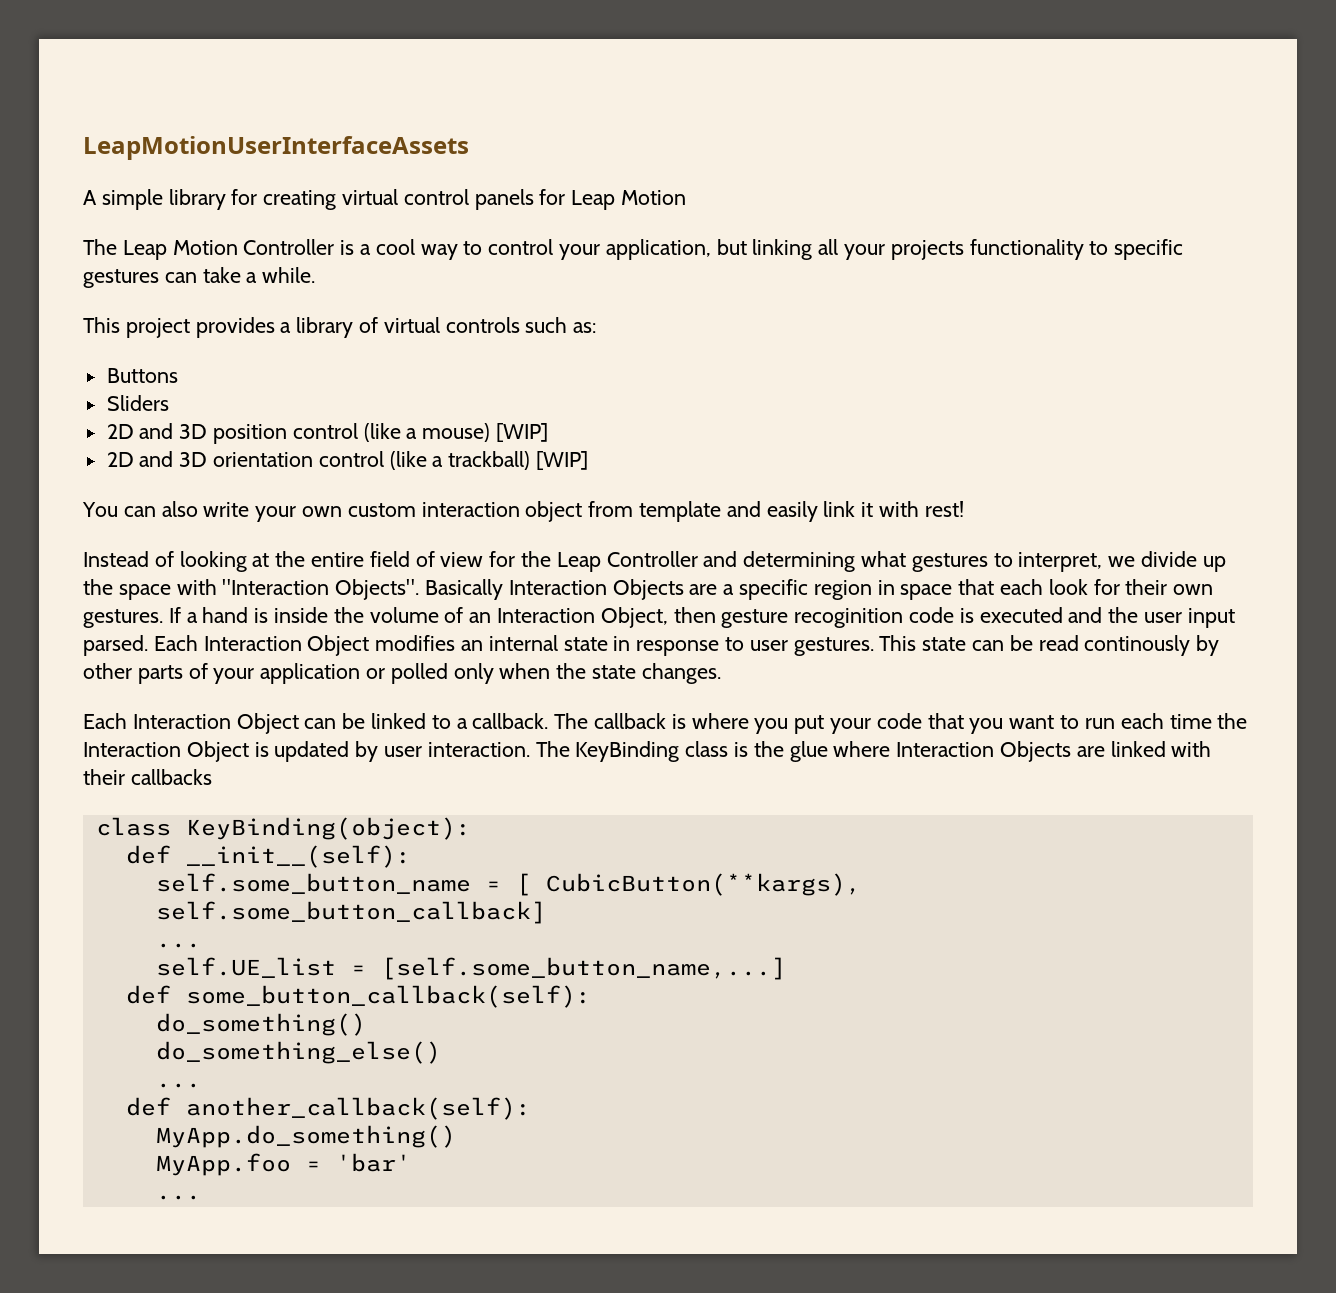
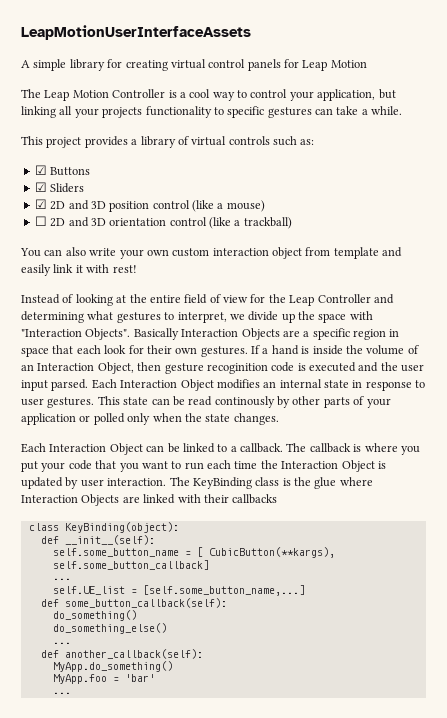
- Buttons
+ ☑ Buttons
- Sliders
+ ☑ Sliders
- 2D and 3D position control (like a mouse) [WIP]
- 2D and 3D orientation control (like a trackball) [WIP]
+ ☑ 2D and 3D position control (like a mouse)
+ ☐ 2D and 3D orientation control (like a trackball)

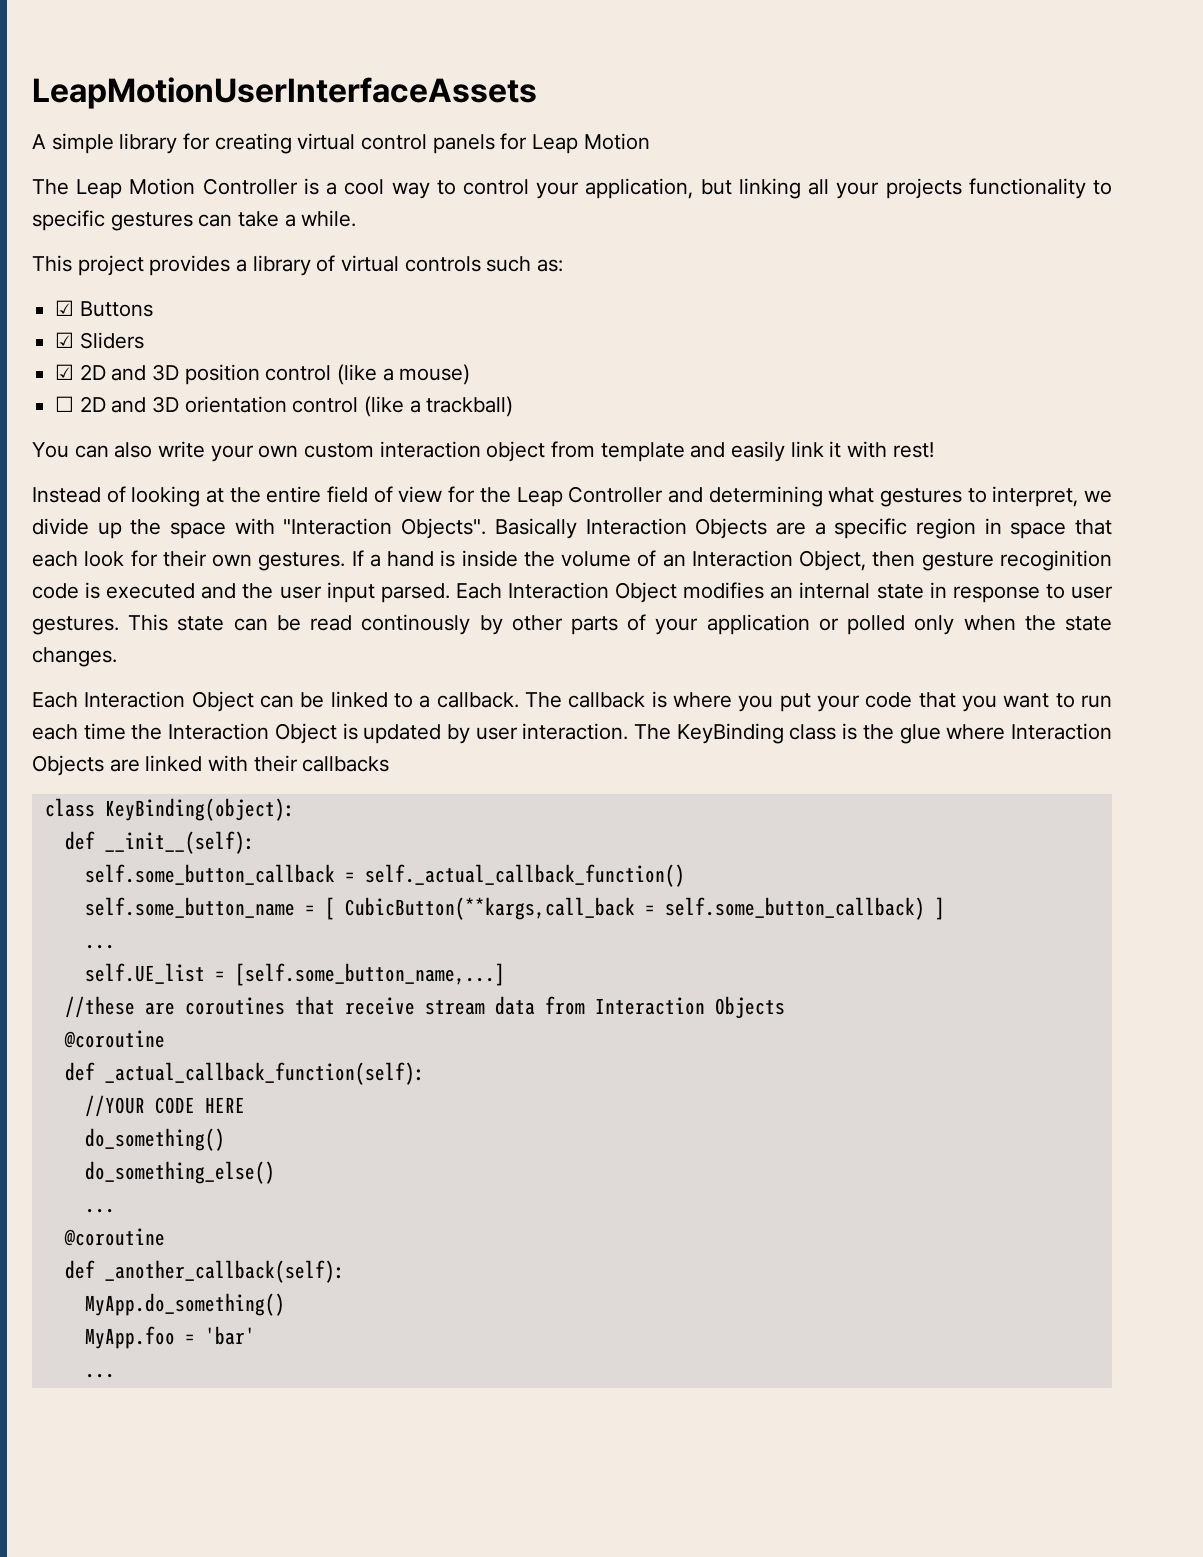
+ self.some_button_callback = self._actual_callback_function()
- self.some_button_name = [ CubicButton(**kargs), self.some_button_callback]
+ self.some_button_name = [ CubicButton(**kargs,call_back = self.some_button_callback) ]
- def some_button_callback(self):
+ //these are coroutines that receive stream data from Interaction Objects
+ @coroutine
+ def _actual_callback_function(self):
+ //YOUR CODE HERE
  do_something_else()
  ...
- def another_callback(self):
+ @coroutine
+ def _another_callback(self):

